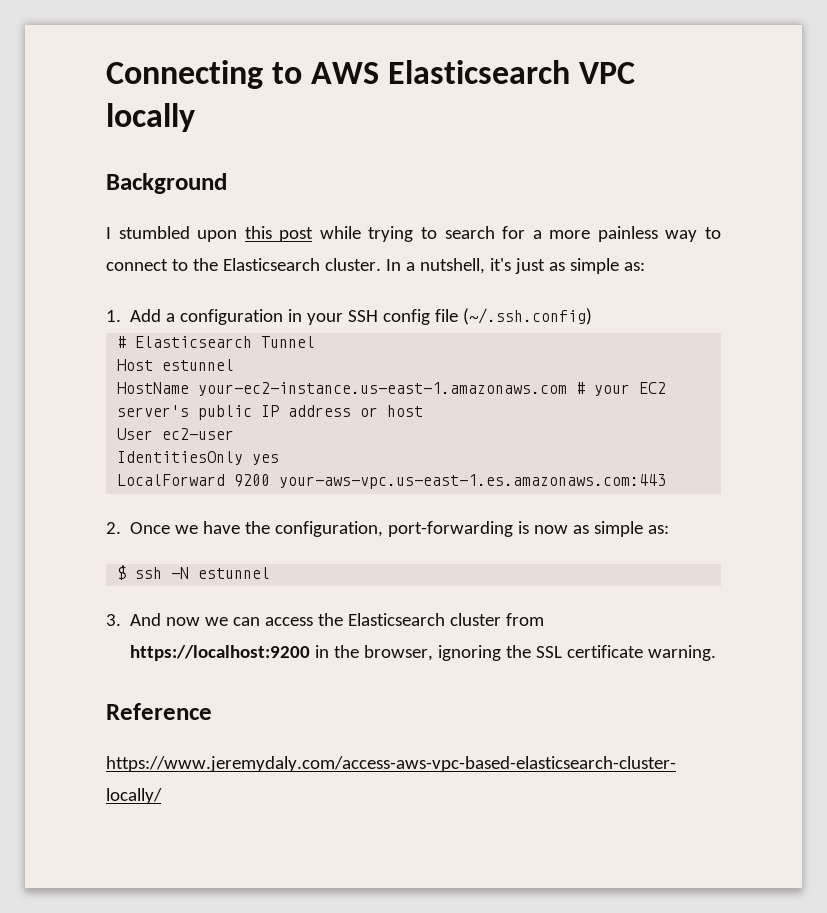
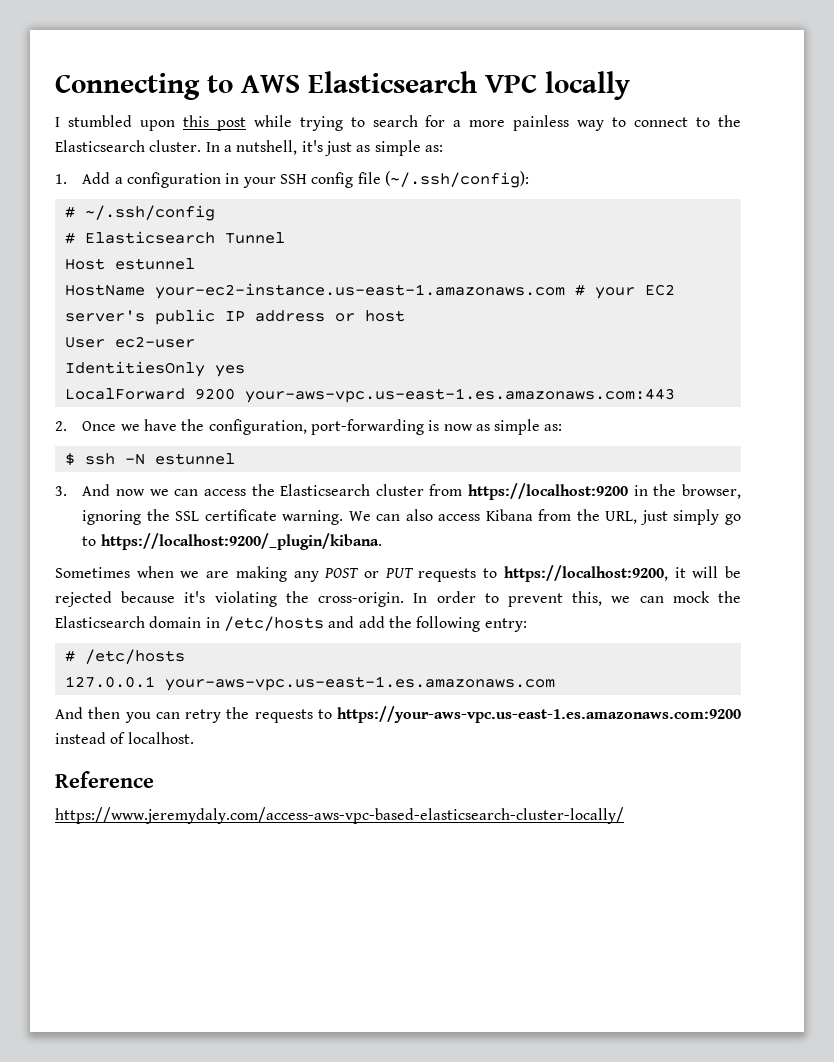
- Background
- 1. Add a configuration in your SSH config file (~/.ssh.config)
+ 1. Add a configuration in your SSH config file (~/.ssh/config):
+ # ~/.ssh/config
+ We can also access Kibana from the URL, just simply go to https://localhost:9200/_plugin/kibana.
+ Sometimes when we are making any POST or PUT requests to https://localhost:9200, it will be rejected because it's violating the cross-origin. In order to prevent this, we can mock the Elasticsearch domain in /etc/hosts and add the following entry:
+ # /etc/hosts
+ 127.0.0.1 your-aws-vpc.us-east-1.es.amazonaws.com
+ And then you can retry the requests to https://your-aws-vpc.us-east-1.es.amazonaws.com:9200 instead of localhost.

